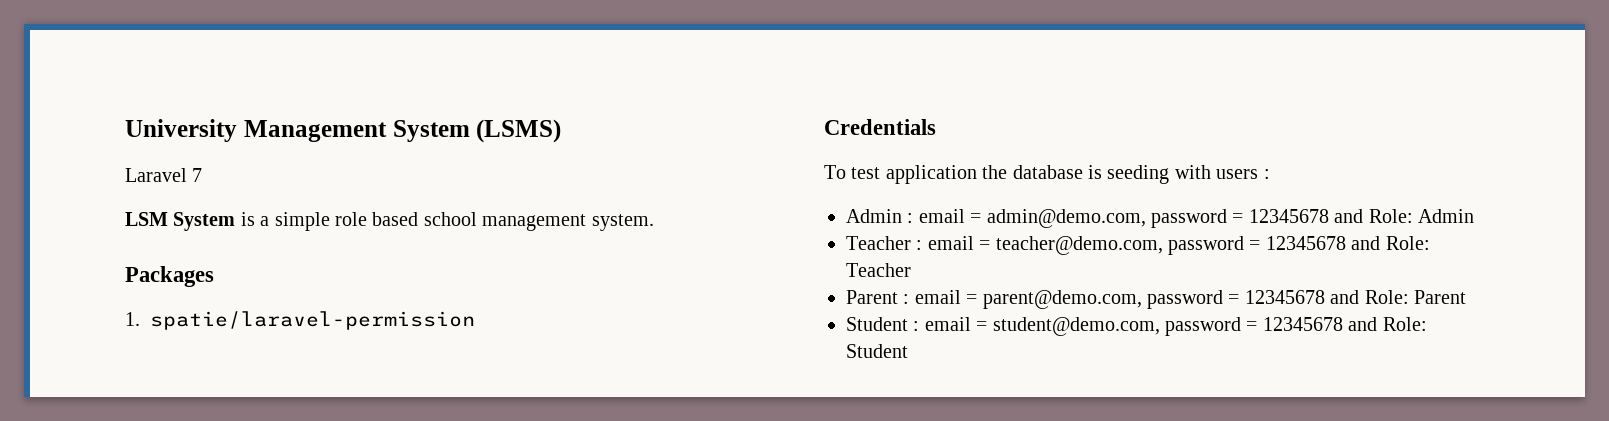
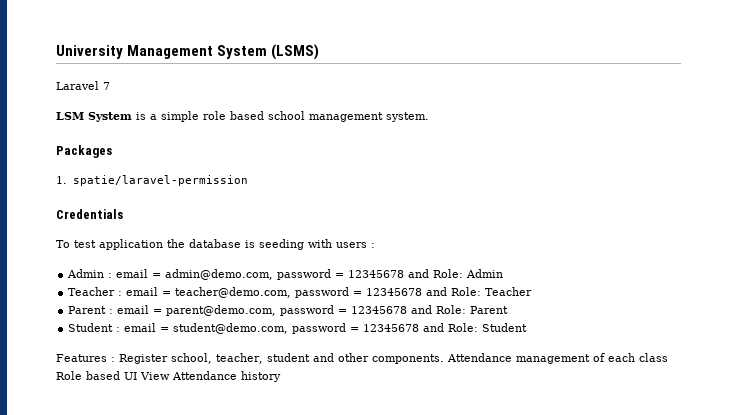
+ Features : Register school, teacher, student and other components. Attendance management of each class Role based UI View Attendance history

